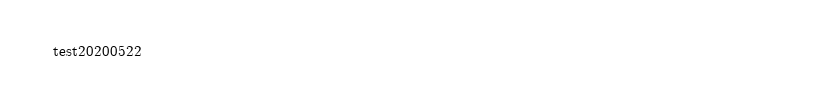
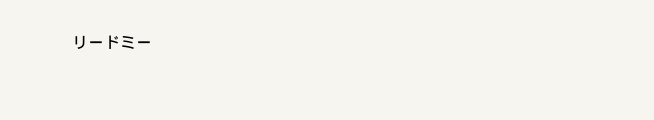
- test20200522
+ リードミー

